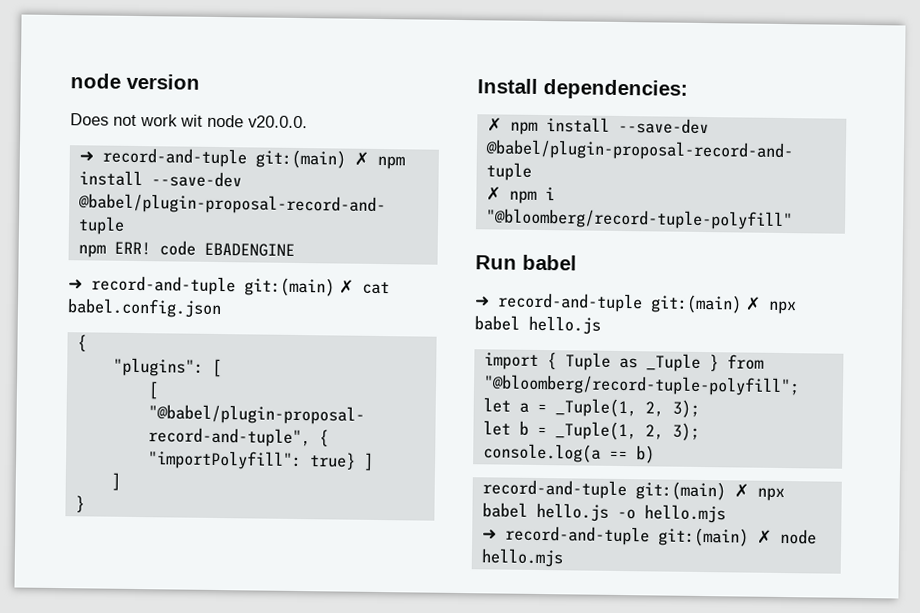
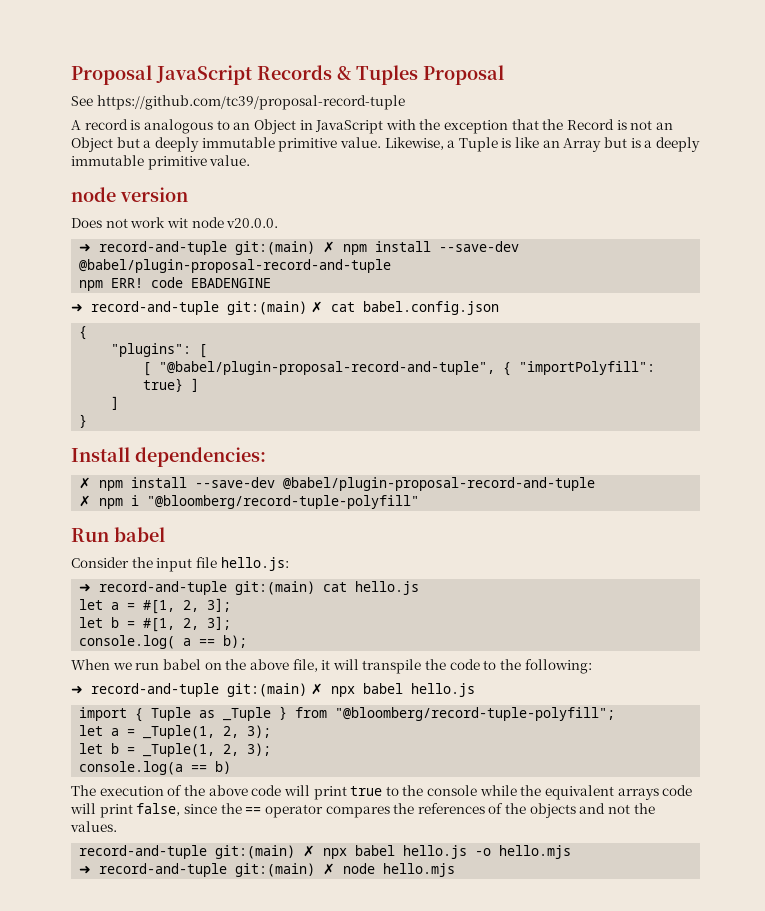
+ Proposal JavaScript Records & Tuples Proposal
+ See https://github.com/tc39/proposal-record-tuple
+ A record is analogous to an Object in JavaScript with the exception that the Record is not an Object but a deeply immutable primitive value. Likewise, a Tuple is like an Array but is a deeply immutable primitive value.
+ Consider the input file hello.js:
+ ➜ record-and-tuple git:(main) cat hello.js
+ let a = #[1, 2, 3];
+ let b = #[1, 2, 3];
+ console.log( a == b);
+ When we run babel on the above file, it will transpile the code to the following:
+ The execution of the above code will print true to the console while the equivalent arrays code will print false, since the == operator compares the references of the objects and not the values.

